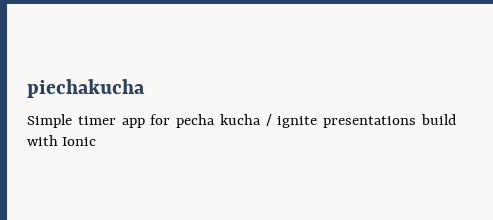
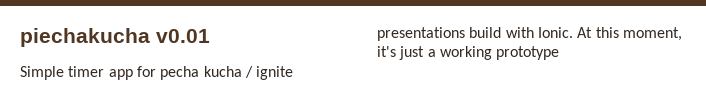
- piechakucha
+ piechakucha v0.01
- Simple timer app for pecha kucha / ignite presentations build with Ionic
+ Simple timer app for pecha kucha / ignite presentations build with Ionic. At this moment, it's just a working prototype

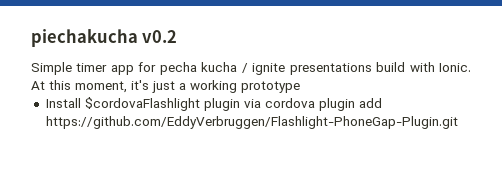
- piechakucha v0.01
+ piechakucha v0.2
+ Install $cordovaFlashlight plugin via cordova plugin add https://github.com/EddyVerbruggen/Flashlight-PhoneGap-Plugin.git

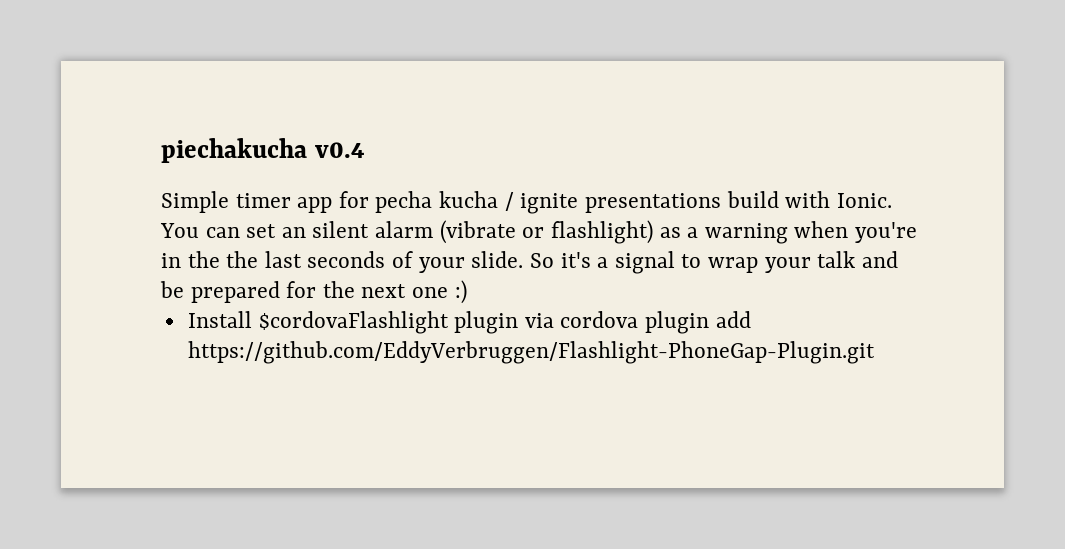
- piechakucha v0.2
+ piechakucha v0.4
- At this moment, it's just a working prototype
+ You can set an silent alarm (vibrate or flashlight) as a warning when you're in the the last seconds of your slide. So it's a signal to wrap your talk and be prepared for the next one :)

